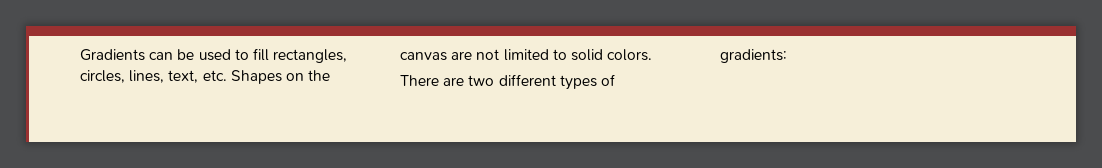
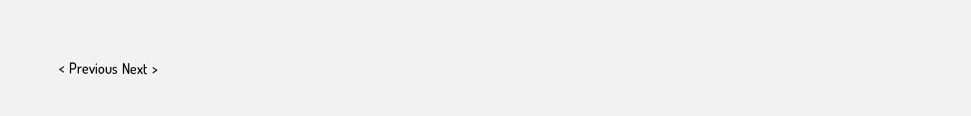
- Gradients can be used to fill rectangles, circles, lines, text, etc. Shapes on the canvas are not limited to solid colors.
- There are two different types of gradients:
+ < Previous Next >

